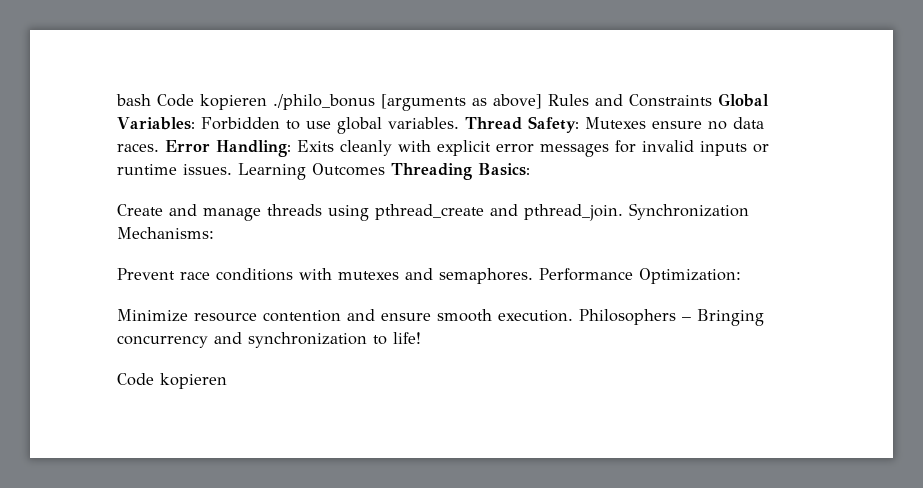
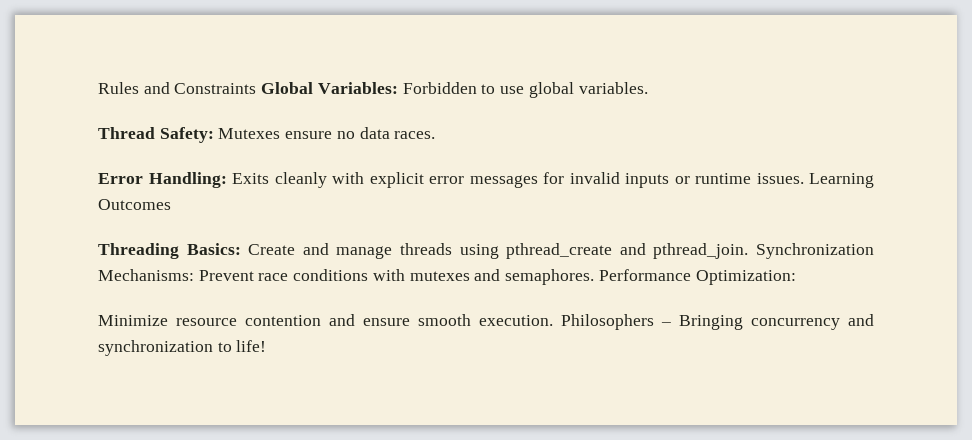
- bash Code kopieren ./philo_bonus [arguments as above] Rules and Constraints Global Variables: Forbidden to use global variables. Thread Safety: Mutexes ensure no data races. Error Handling: Exits cleanly with explicit error messages for invalid inputs or runtime issues.
+ Rules and Constraints Global Variables: Forbidden to use global variables.
+ Thread Safety: Mutexes ensure no data races.
+ Error Handling: Exits cleanly with explicit error messages for invalid inputs or runtime issues.
- Learning Outcomes Threading Basics:
- Create and manage threads using pthread_create and pthread_join.
+ Learning Outcomes
+ Threading Basics: Create and manage threads using pthread_create and pthread_join.
- Synchronization Mechanisms:
- Prevent race conditions with mutexes and semaphores.
+ Synchronization Mechanisms: Prevent race conditions with mutexes and semaphores.
  Philosophers – Bringing concurrency and synchronization to life!
- Code kopieren

